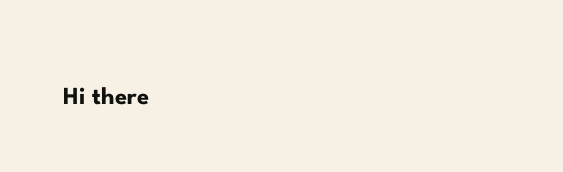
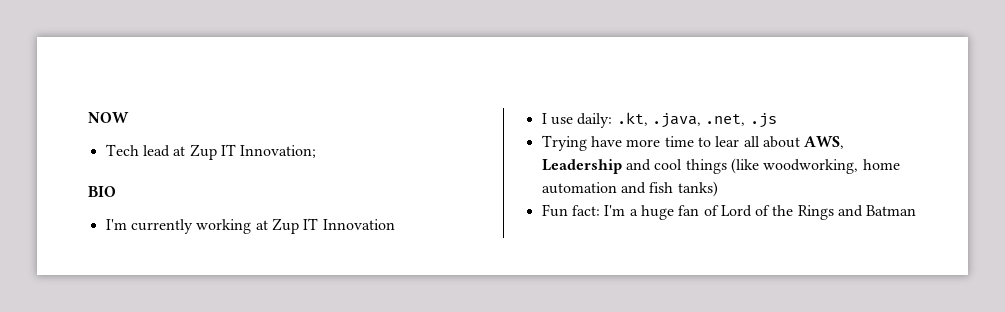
- Hi there
+ NOW
+ Tech lead at Zup IT Innovation;
+ BIO
+ I'm currently working at Zup IT Innovation
+ I use daily: .kt, .java, .net, .js
+ Trying have more time to lear all about AWS, Leadership and cool things (like woodworking, home automation and fish tanks)
+ Fun fact: I'm a huge fan of Lord of the Rings and Batman

